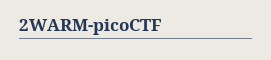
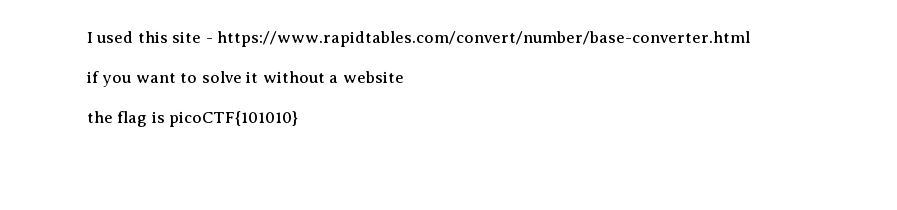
- 2WARM-picoCTF
+ I used this site - https://www.rapidtables.com/convert/number/base-converter.html
+ if you want to solve it without a website
+ the flag is picoCTF{101010}

